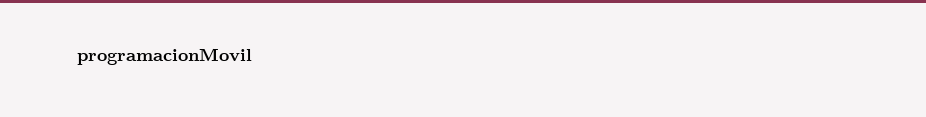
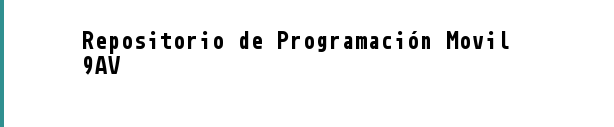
- programacionMovil
+ Repositorio de Programación Movil 9AV

